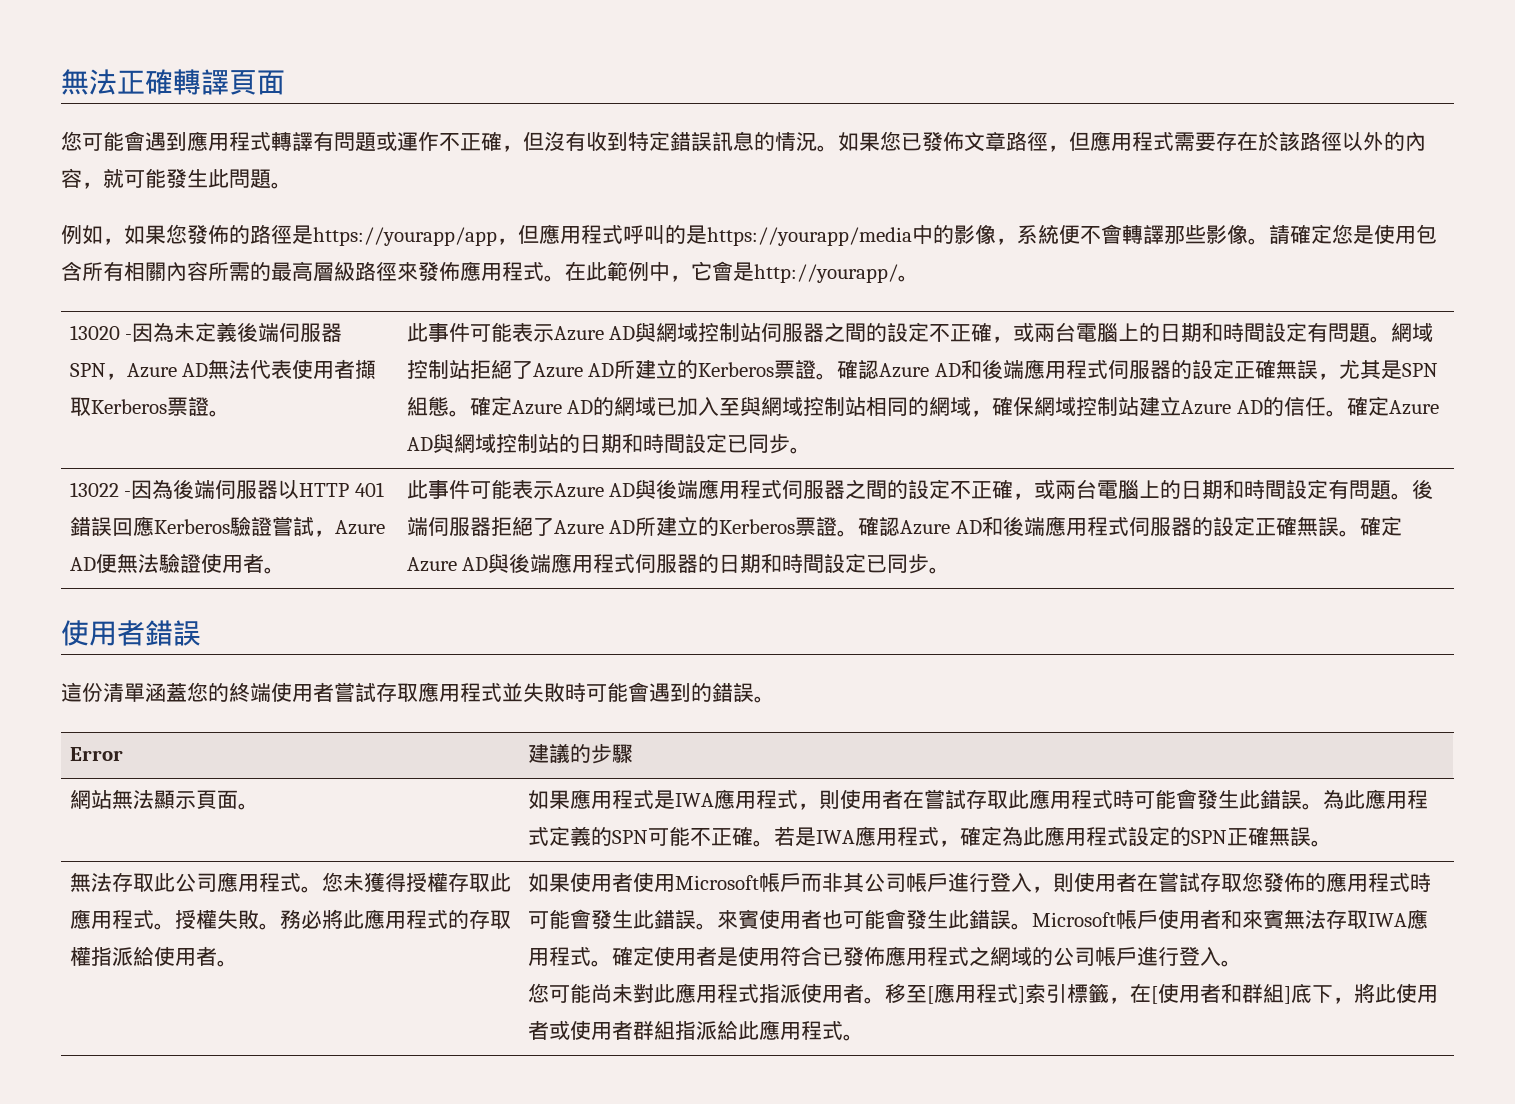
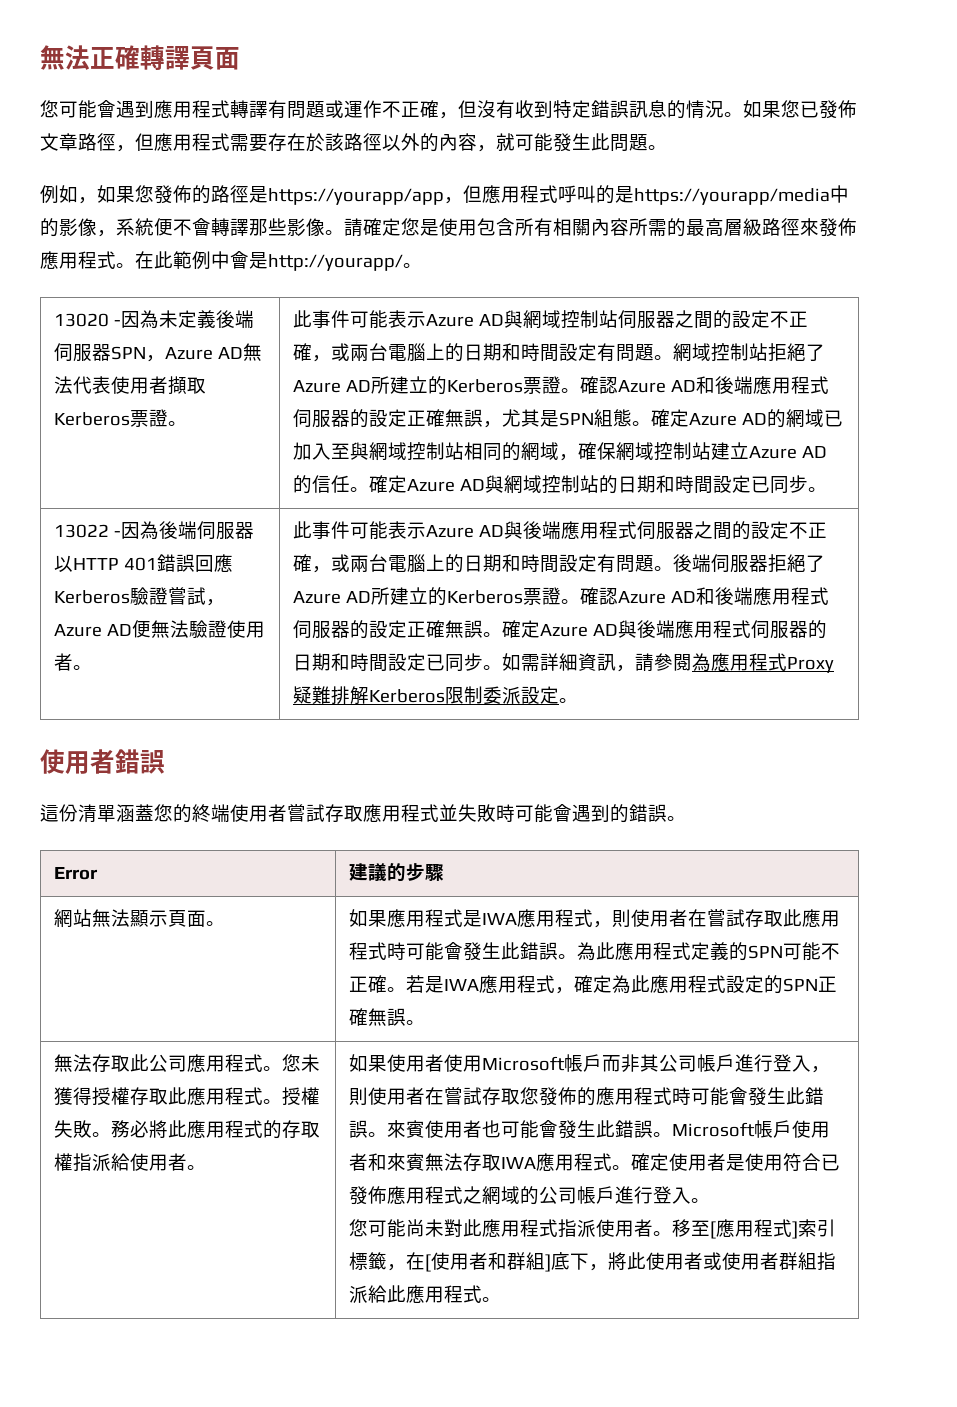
- 在此範例中，它會是http://yourapp/。
+ 在此範例中會是http://yourapp/。
+ 如需詳細資訊，請參閱為應用程式Proxy疑難排解Kerberos限制委派設定。

